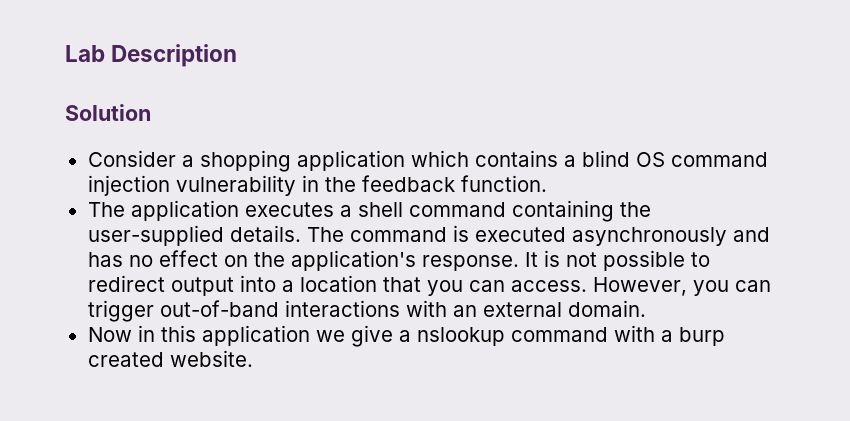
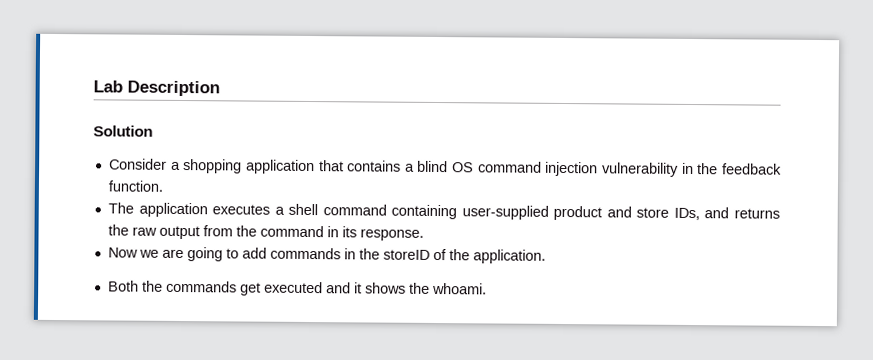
- Consider a shopping application which contains a blind OS command injection vulnerability in the feedback function.
+ Consider a shopping application that contains a blind OS command injection vulnerability in the feedback function.
- The application executes a shell command containing the user-supplied details. The command is executed asynchronously and has no effect on the application's response. It is not possible to redirect output into a location that you can access. However, you can trigger out-of-band interactions with an external domain.
- Now in this application we give a nslookup command with a burp created website.
+ The application executes a shell command containing user-supplied product and store IDs, and returns the raw output from the command in its response.
+ Now we are going to add commands in the storeID of the application.
+ Both the commands get executed and it shows the whoami.

